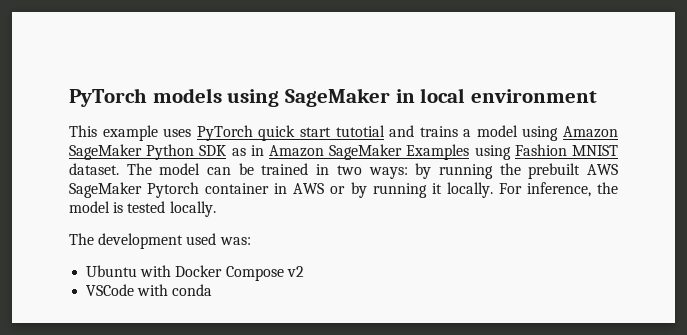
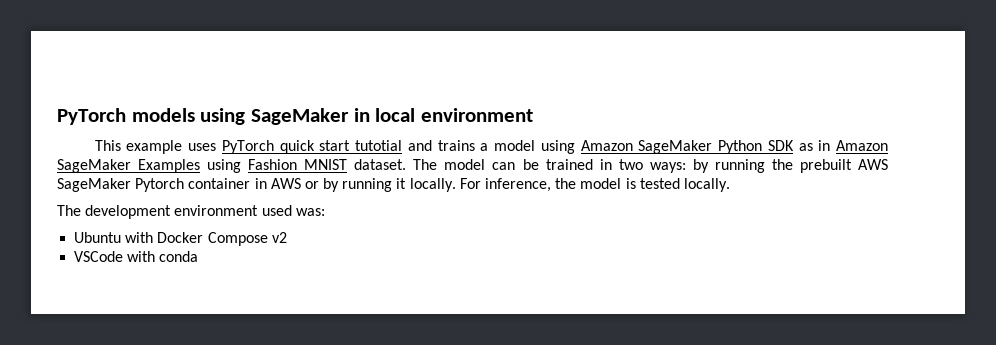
- The development used was:
+ The development environment used was:

